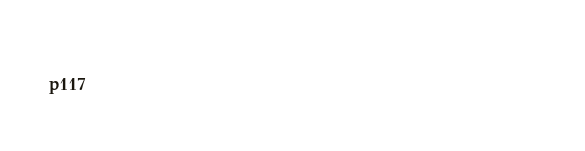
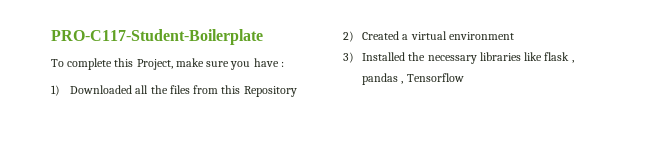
- p117
+ PRO-C117-Student-Boilerplate
+ To complete this Project, make sure you have :
+ 1) Downloaded all the files from this Repository
+ 2) Created a virtual environment
+ 3) Installed the necessary libraries like flask , pandas , Tensorflow

